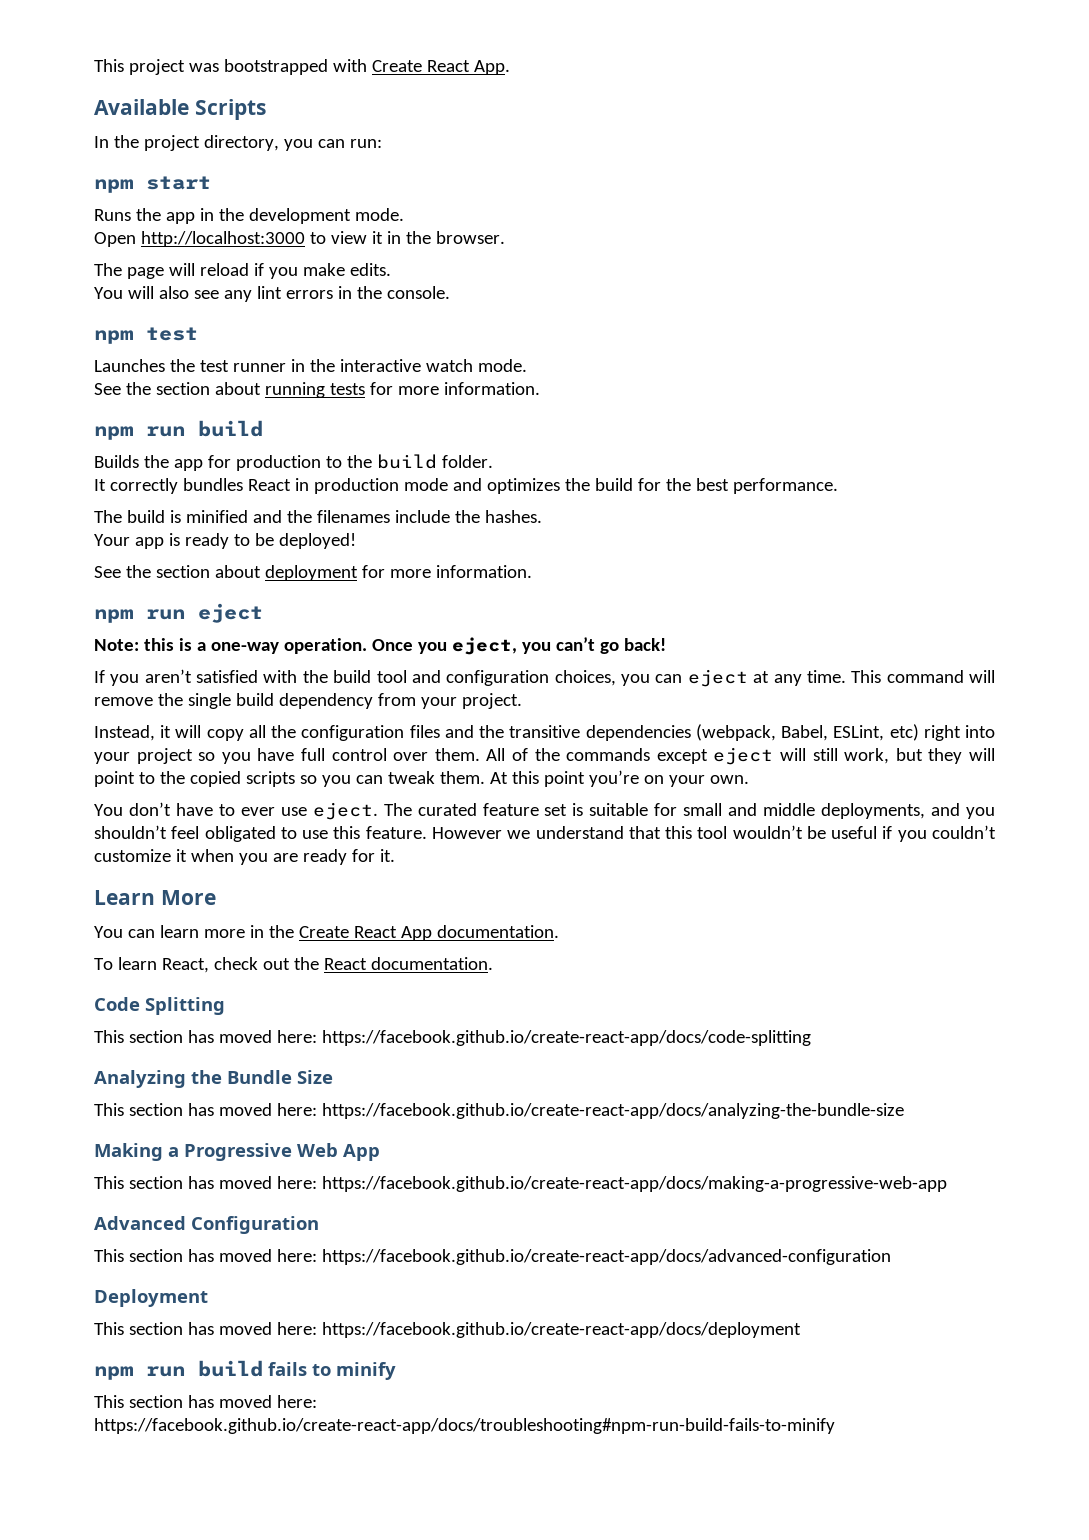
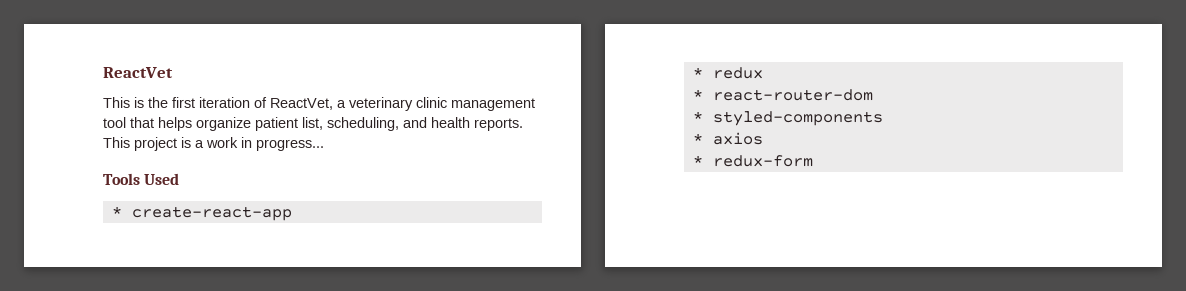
- This project was bootstrapped with Create React App.
- Available Scripts
- In the project directory, you can run:
- npm start
- Runs the app in the development mode.
- Open http://localhost:3000 to view it in the browser.
- The page will reload if you make edits.
- You will also see any lint errors in the console.
- npm test
- Launches the test runner in the interactive watch mode.
- See the section about running tests for more information.
- npm run build
- Builds the app for production to the build folder.
- It correctly bundles React in production mode and optimizes the build for the best performance.
- The build is minified and the filenames include the hashes.
- Your app is ready to be deployed!
- See the section about deployment for more information.
- npm run eject
- Note: this is a one-way operation. Once you eject, you can’t go back!
- If you aren’t satisfied with the build tool and configuration choices, you can eject at any time. This command will remove the single build dependency from your project.
- Instead, it will copy all the configuration files and the transitive dependencies (webpack, Babel, ESLint, etc) right into your project so you have full control over them. All of the commands except eject will still work, but they will point to the copied scripts so you can tweak them. At this point you’re on your own.
- You don’t have to ever use eject. The curated feature set is suitable for small and middle deployments, and you shouldn’t feel obligated to use this feature. However we understand that this tool wouldn’t be useful if you couldn’t customize it when you are ready for it.
- Learn More
- You can learn more in the Create React App documentation.
- To learn React, check out the React documentation.
- Code Splitting
- This section has moved here: https://facebook.github.io/create-react-app/docs/code-splitting
- Analyzing the Bundle Size
- This section has moved here: https://facebook.github.io/create-react-app/docs/analyzing-the-bundle-size
- Making a Progressive Web App
- This section has moved here: https://facebook.github.io/create-react-app/docs/making-a-progressive-web-app
- Advanced Configuration
- This section has moved here: https://facebook.github.io/create-react-app/docs/advanced-configuration
- Deployment
- This section has moved here: https://facebook.github.io/create-react-app/docs/deployment
- npm run build fails to minify
- This section has moved here: https://facebook.github.io/create-react-app/docs/troubleshooting#npm-run-build-fails-to-minify
+ ReactVet
+ This is the first iteration of ReactVet, a veterinary clinic management tool that helps organize patient list, scheduling, and health reports. This project is a work in progress...
+ Tools Used
+ * create-react-app
+ * redux
+ * react-router-dom
+ * styled-components
+ * axios
+ * redux-form

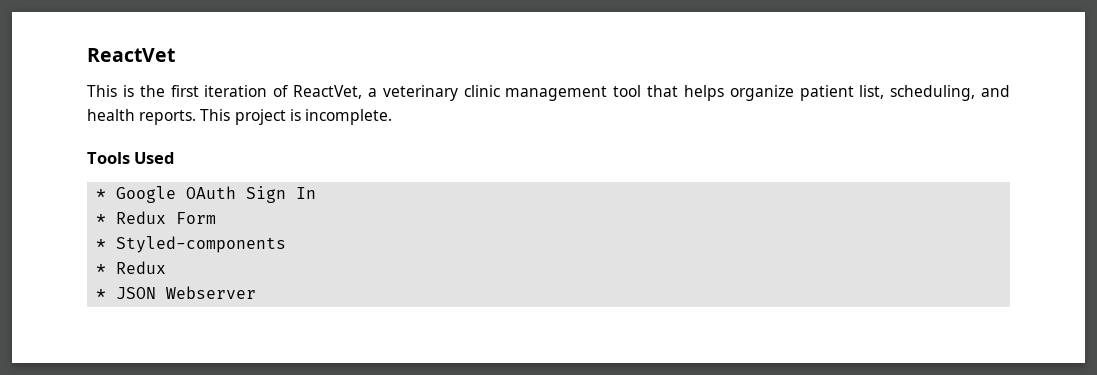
- This project is a work in progress...
+ This project is incomplete.
- * create-react-app
- * redux
- * react-router-dom
- * styled-components
- * axios
- * redux-form
+ * Google OAuth Sign In
+ * Redux Form
+ * Styled-components
+ * Redux
+ * JSON Webserver

